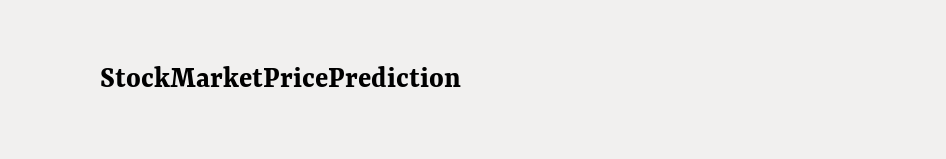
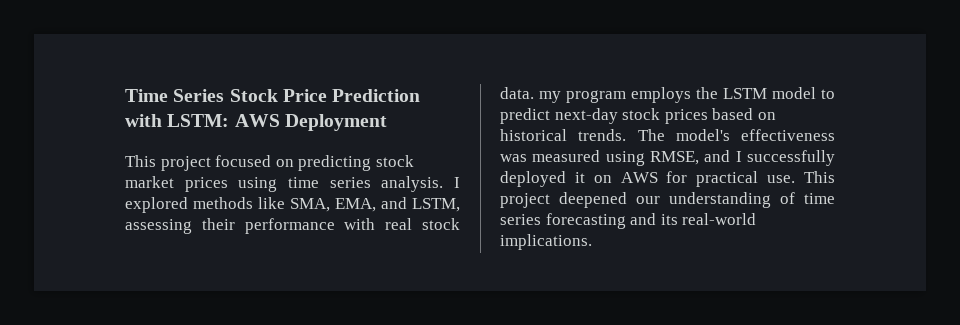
- StockMarketPricePrediction
+ Time Series Stock Price Prediction with LSTM: AWS Deployment
+ This project focused on predicting stock market prices using time series analysis. I explored methods like SMA, EMA, and LSTM, assessing their performance with real stock data. my program employs the LSTM model to predict next-day stock prices based on historical trends. The model's effectiveness was measured using RMSE, and I successfully deployed it on AWS for practical use. This project deepened our understanding of time series forecasting and its real-world implications.

